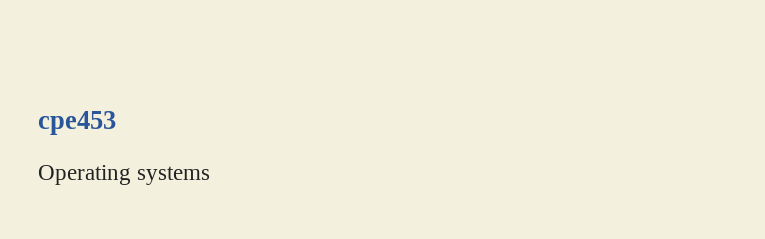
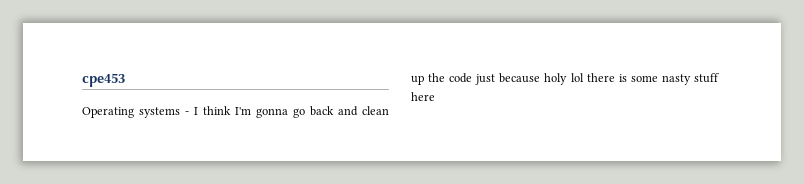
- Operating systems
+ Operating systems - I think I'm gonna go back and clean up the code just because holy lol there is some nasty stuff here

